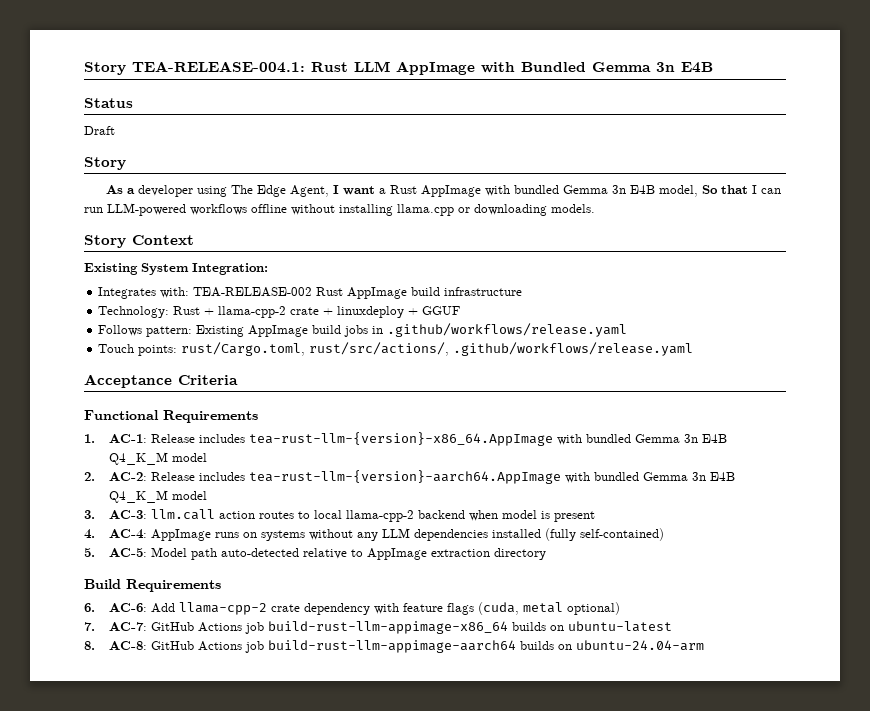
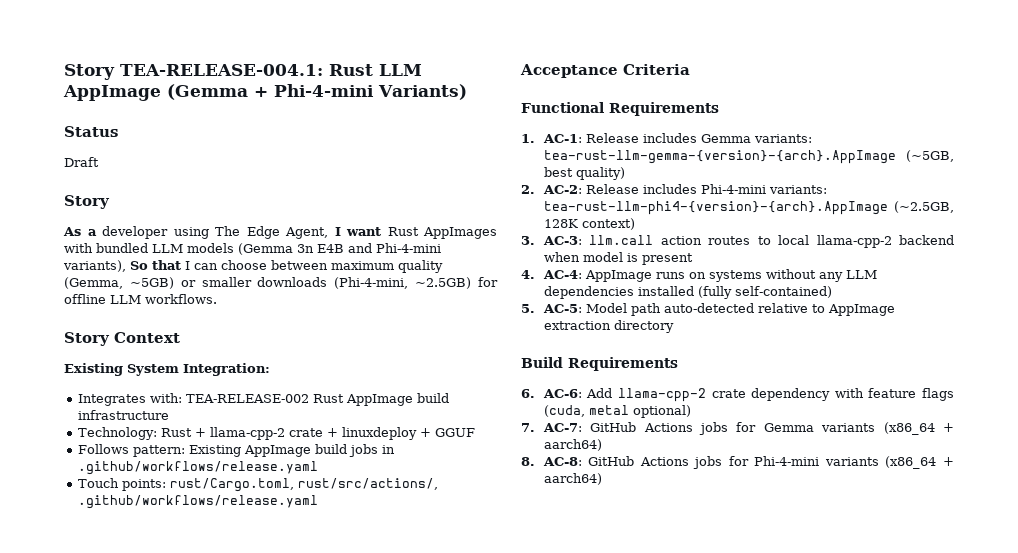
- Story TEA-RELEASE-004.1: Rust LLM AppImage with Bundled Gemma 3n E4B
+ Story TEA-RELEASE-004.1: Rust LLM AppImage (Gemma + Phi-4-mini Variants)
- As a developer using The Edge Agent, I want a Rust AppImage with bundled Gemma 3n E4B model, So that I can run LLM-powered workflows offline without installing llama.cpp or downloading models.
+ As a developer using The Edge Agent, I want Rust AppImages with bundled LLM models (Gemma 3n E4B and Phi-4-mini variants), So that I can choose between maximum quality (Gemma, ~5GB) or smaller downloads (Phi-4-mini, ~2.5GB) for offline LLM workflows.
- 1. AC-1: Release includes tea-rust-llm-{version}-x86_64.AppImage with bundled Gemma 3n E4B Q4_K_M model
- 2. AC-2: Release includes tea-rust-llm-{version}-aarch64.AppImage with bundled Gemma 3n E4B Q4_K_M model
+ 1. AC-1: Release includes Gemma variants: tea-rust-llm-gemma-{version}-{arch}.AppImage (~5GB, best quality)
+ 2. AC-2: Release includes Phi-4-mini variants: tea-rust-llm-phi4-{version}-{arch}.AppImage (~2.5GB, 128K context)
- 7. AC-7: GitHub Actions job build-rust-llm-appimage-x86_64 builds on ubuntu-latest
- 8. AC-8: GitHub Actions job build-rust-llm-appimage-aarch64 builds on ubuntu-24.04-arm
+ 7. AC-7: GitHub Actions jobs for Gemma variants (x86_64 + aarch64)
+ 8. AC-8: GitHub Actions jobs for Phi-4-mini variants (x86_64 + aarch64)

